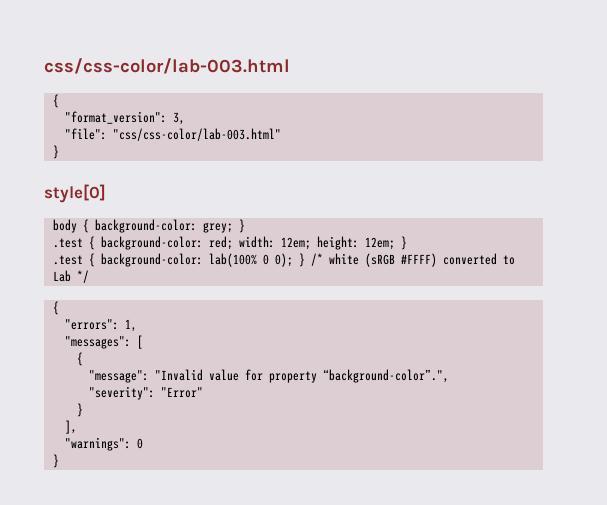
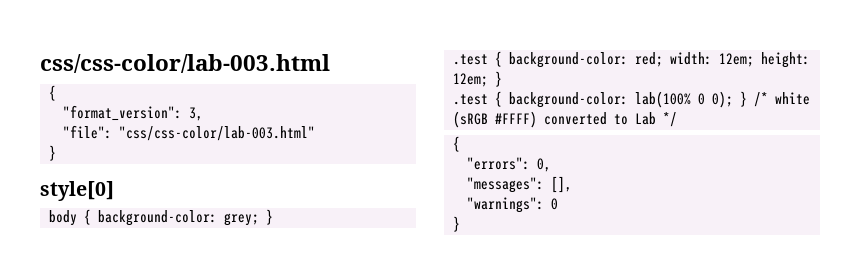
- "errors": 1,
+ "errors": 0,
- "messages": [
- {
- "message": "Invalid value for property “background-color”.",
- "severity": "Error"
- }
- ],
+ "messages": [],

